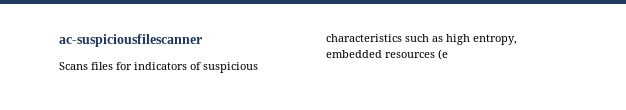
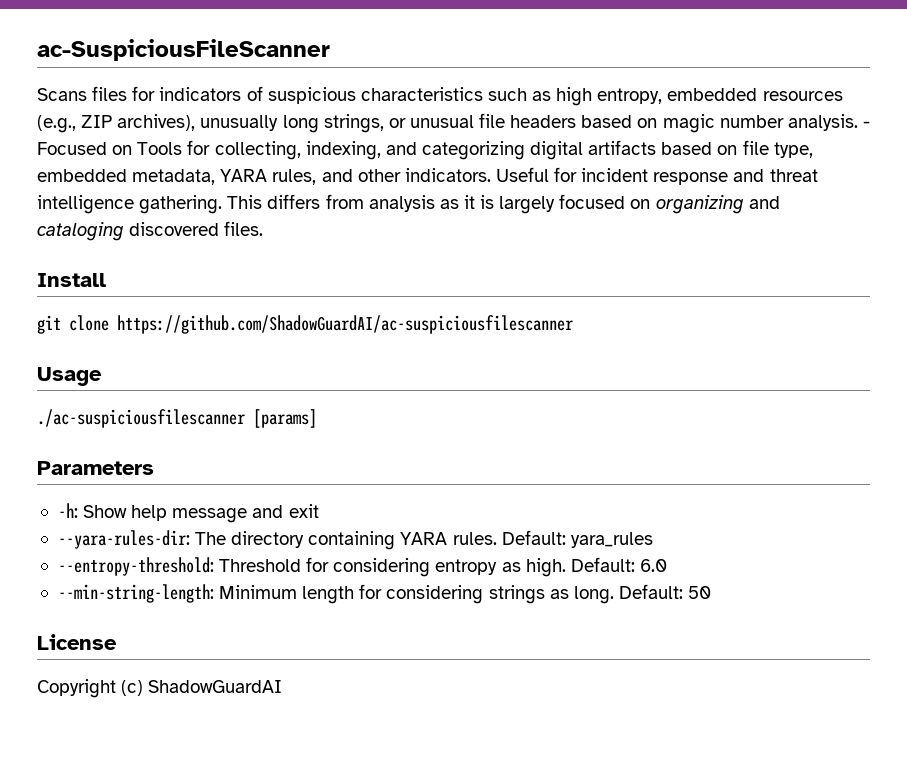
- ac-suspiciousfilescanner
+ ac-SuspiciousFileScanner
- Scans files for indicators of suspicious characteristics such as high entropy, embedded resources (e
+ Scans files for indicators of suspicious characteristics such as high entropy, embedded resources (e.g., ZIP archives), unusually long strings, or unusual file headers based on magic number analysis. - Focused on Tools for collecting, indexing, and categorizing digital artifacts based on file type, embedded metadata, YARA rules, and other indicators. Useful for incident response and threat intelligence gathering. This differs from analysis as it is largely focused on organizing and cataloging discovered files.
+ Install
+ git clone https://github.com/ShadowGuardAI/ac-suspiciousfilescanner
+ Usage
+ ./ac-suspiciousfilescanner [params]
+ Parameters
+ -h: Show help message and exit
+ --yara-rules-dir: The directory containing YARA rules. Default: yara_rules
+ --entropy-threshold: Threshold for considering entropy as high. Default: 6.0
+ --min-string-length: Minimum length for considering strings as long. Default: 50
+ License
+ Copyright (c) ShadowGuardAI

